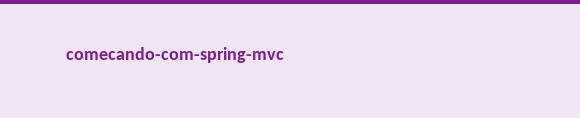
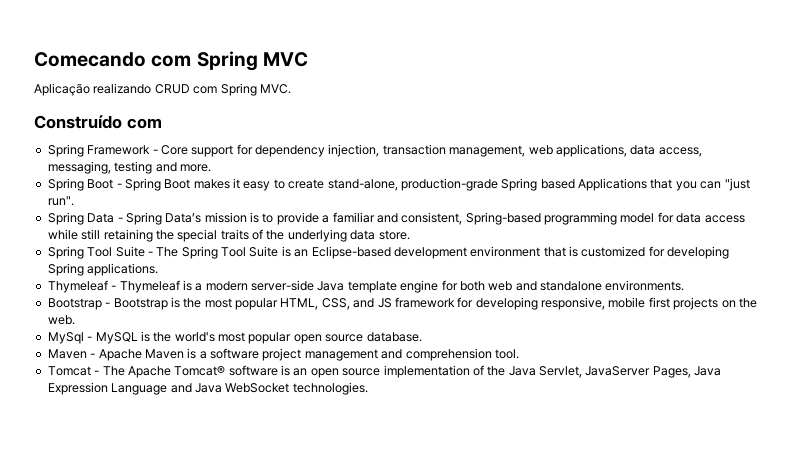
- comecando-com-spring-mvc
+ Comecando com Spring MVC
+ Aplicação realizando CRUD com Spring MVC.
+ Construído com
+ Spring Framework - Core support for dependency injection, transaction management, web applications, data access, messaging, testing and more.
+ Spring Boot - Spring Boot makes it easy to create stand-alone, production-grade Spring based Applications that you can "just run".
+ Spring Data - Spring Data’s mission is to provide a familiar and consistent, Spring-based programming model for data access while still retaining the special traits of the underlying data store.
+ Spring Tool Suite - The Spring Tool Suite is an Eclipse-based development environment that is customized for developing Spring applications.
+ Thymeleaf - Thymeleaf is a modern server-side Java template engine for both web and standalone environments.
+ Bootstrap - Bootstrap is the most popular HTML, CSS, and JS framework for developing responsive, mobile first projects on the web.
+ MySql - MySQL is the world's most popular open source database.
+ Maven - Apache Maven is a software project management and comprehension tool.
+ Tomcat - The Apache Tomcat® software is an open source implementation of the Java Servlet, JavaServer Pages, Java Expression Language and Java WebSocket technologies.

